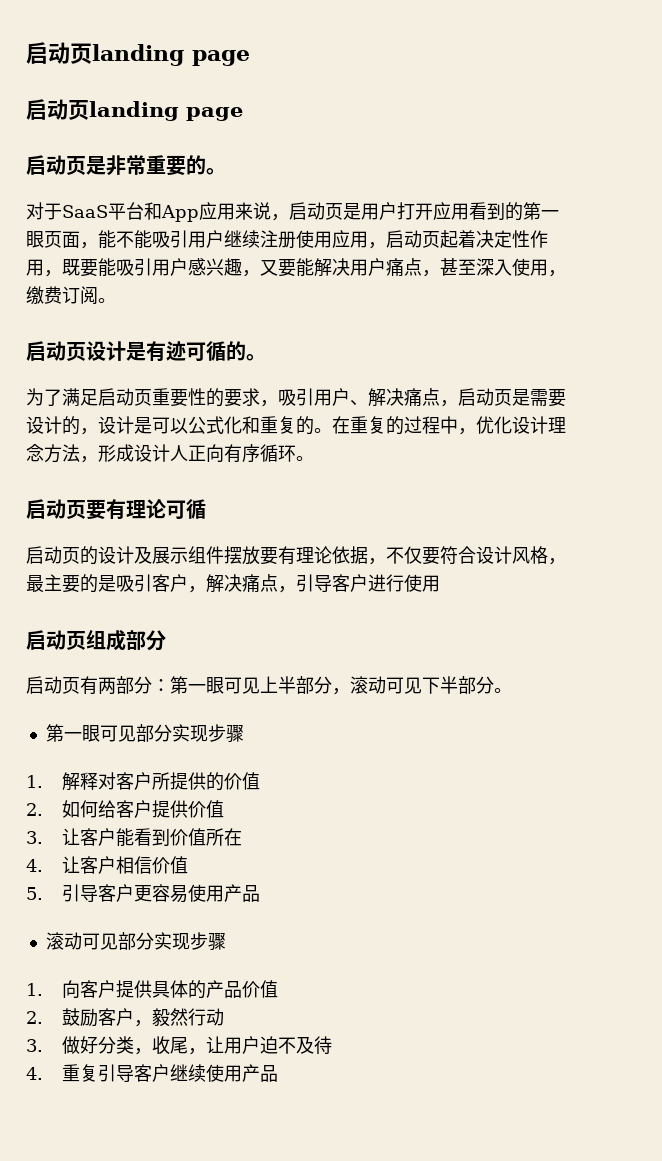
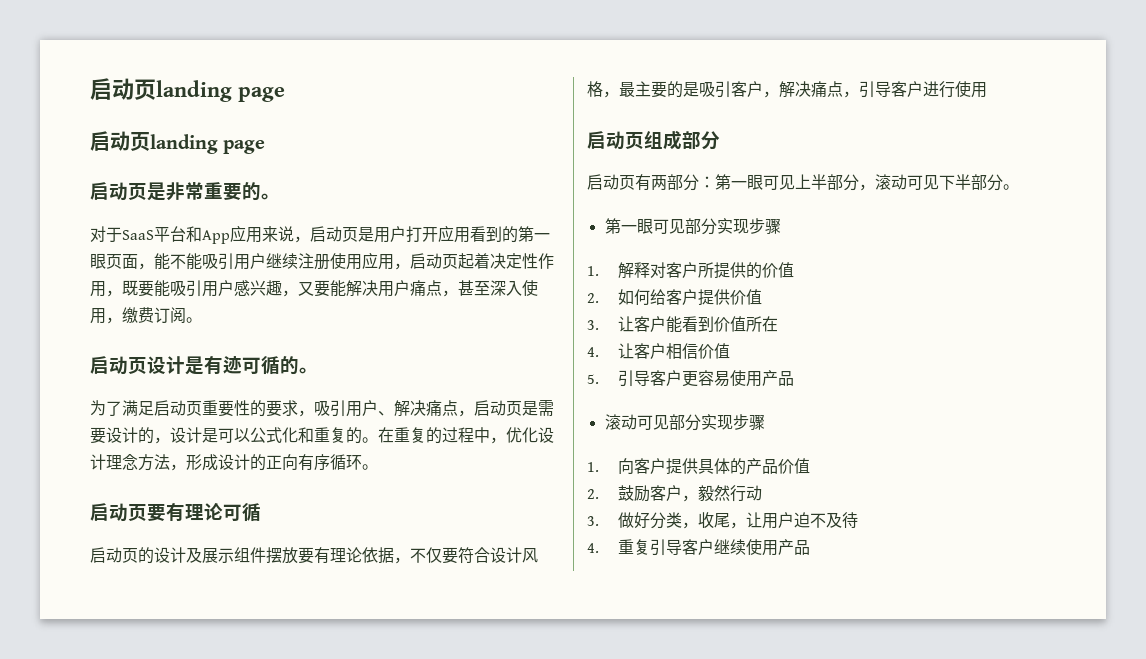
- 在重复的过程中，优化设计理念方法，形成设计人正向有序循环。
+ 在重复的过程中，优化设计理念方法，形成设计的正向有序循环。

